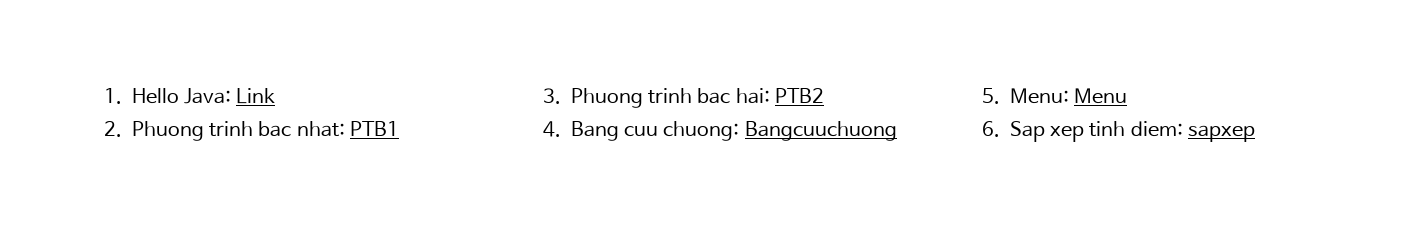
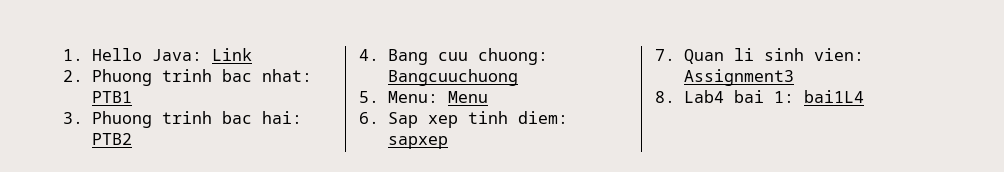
+ 7. Quan li sinh vien: Assignment3
+ 8. Lab4 bai 1: bai1L4

